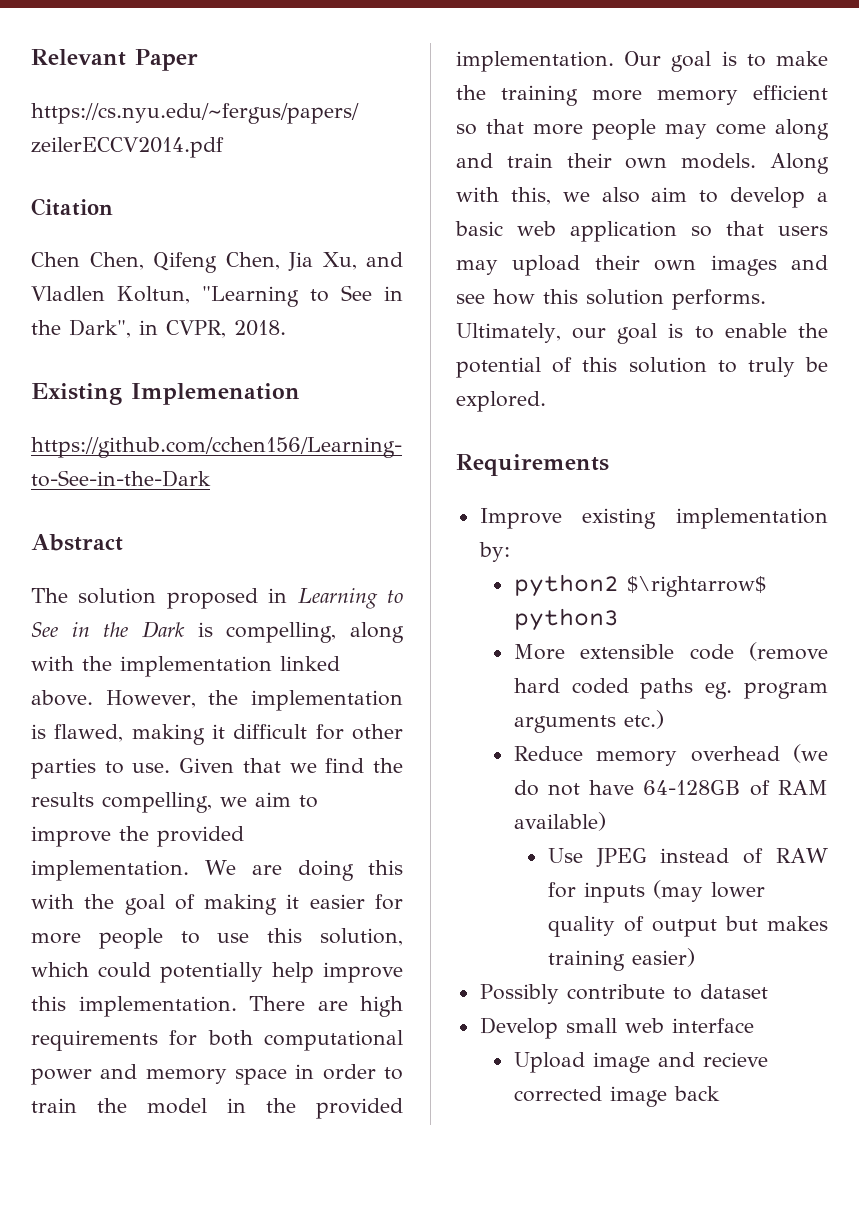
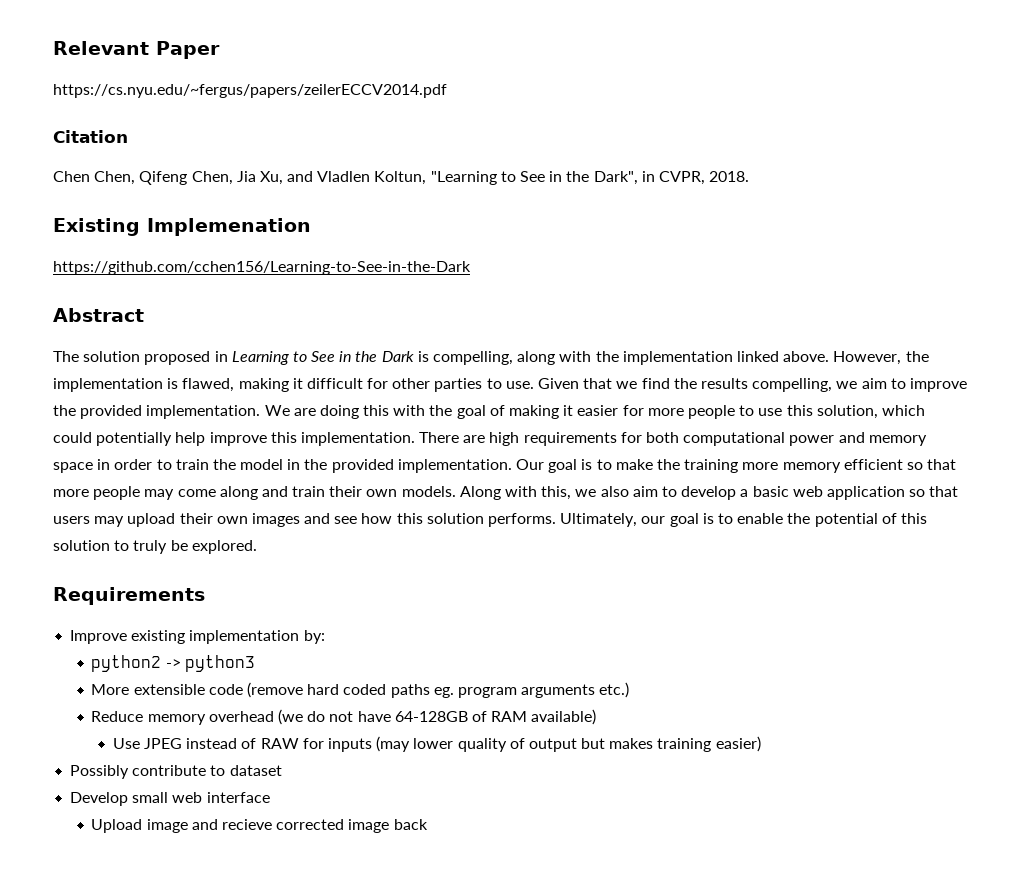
- python2 $\rightarrow$ python3
+ python2 -> python3

